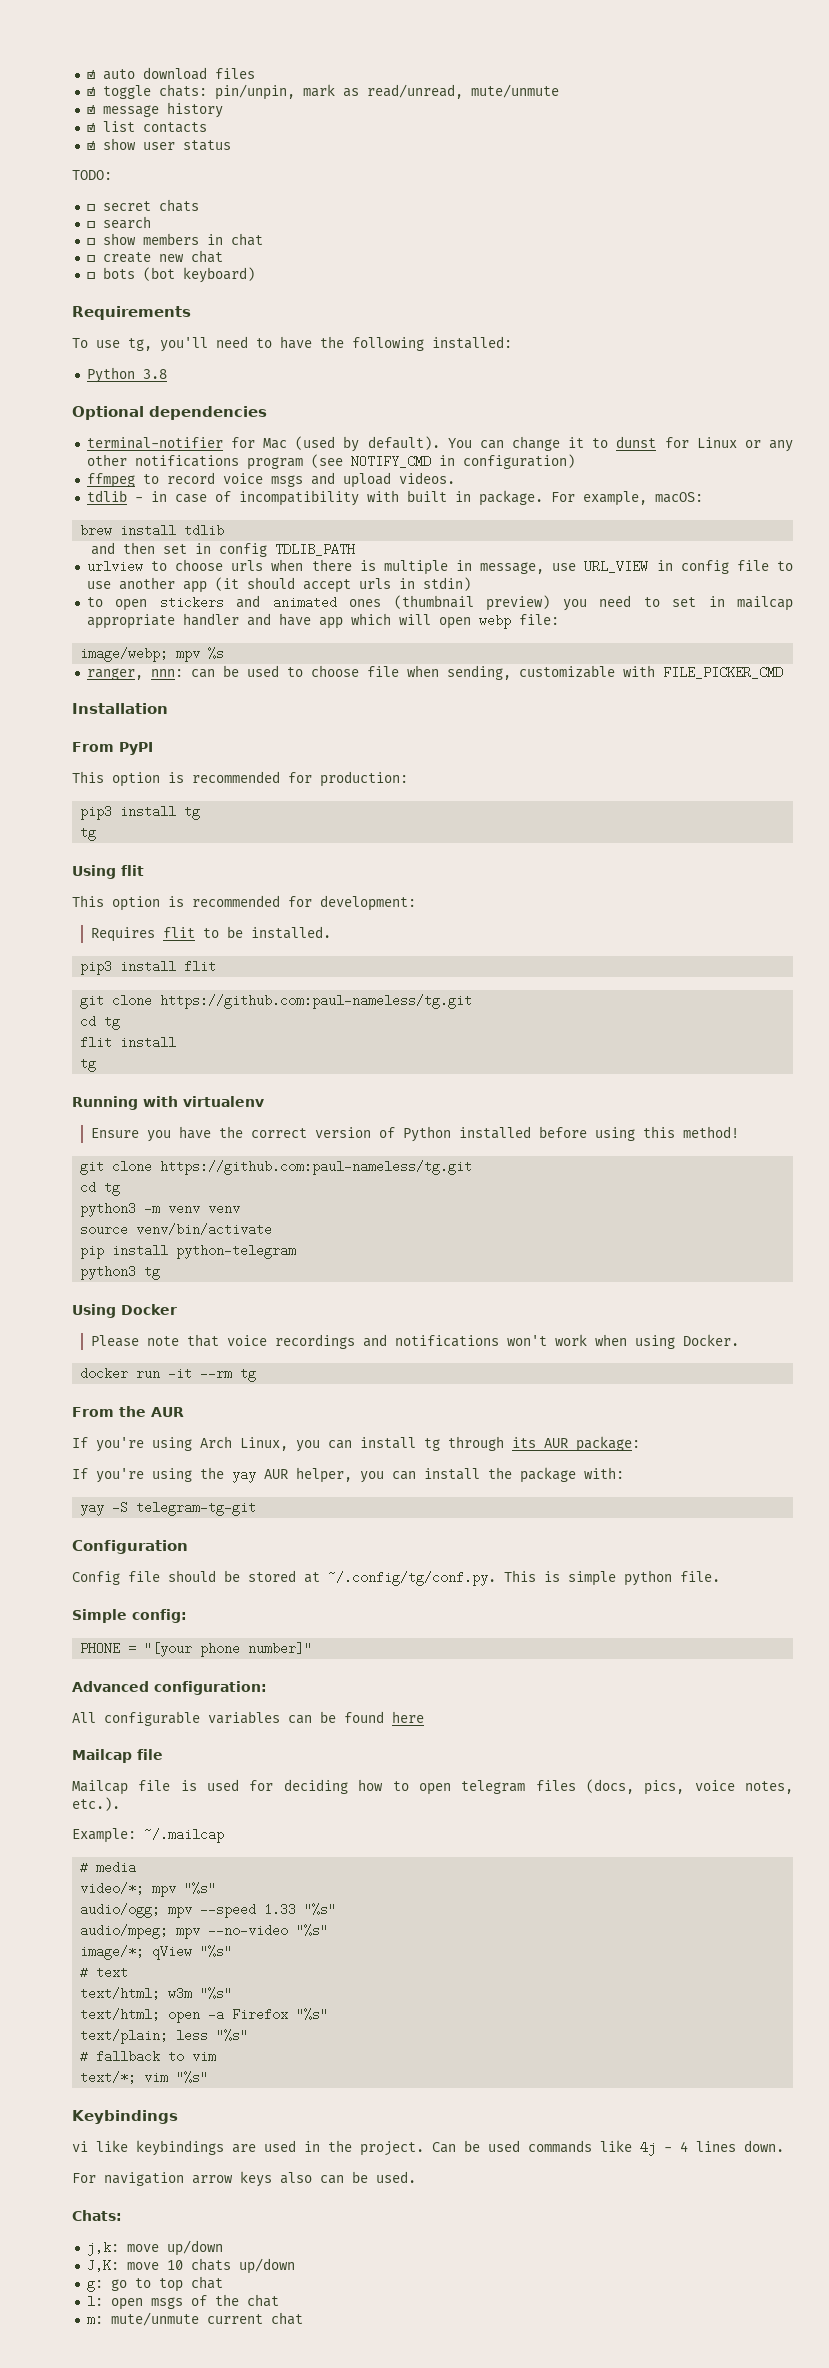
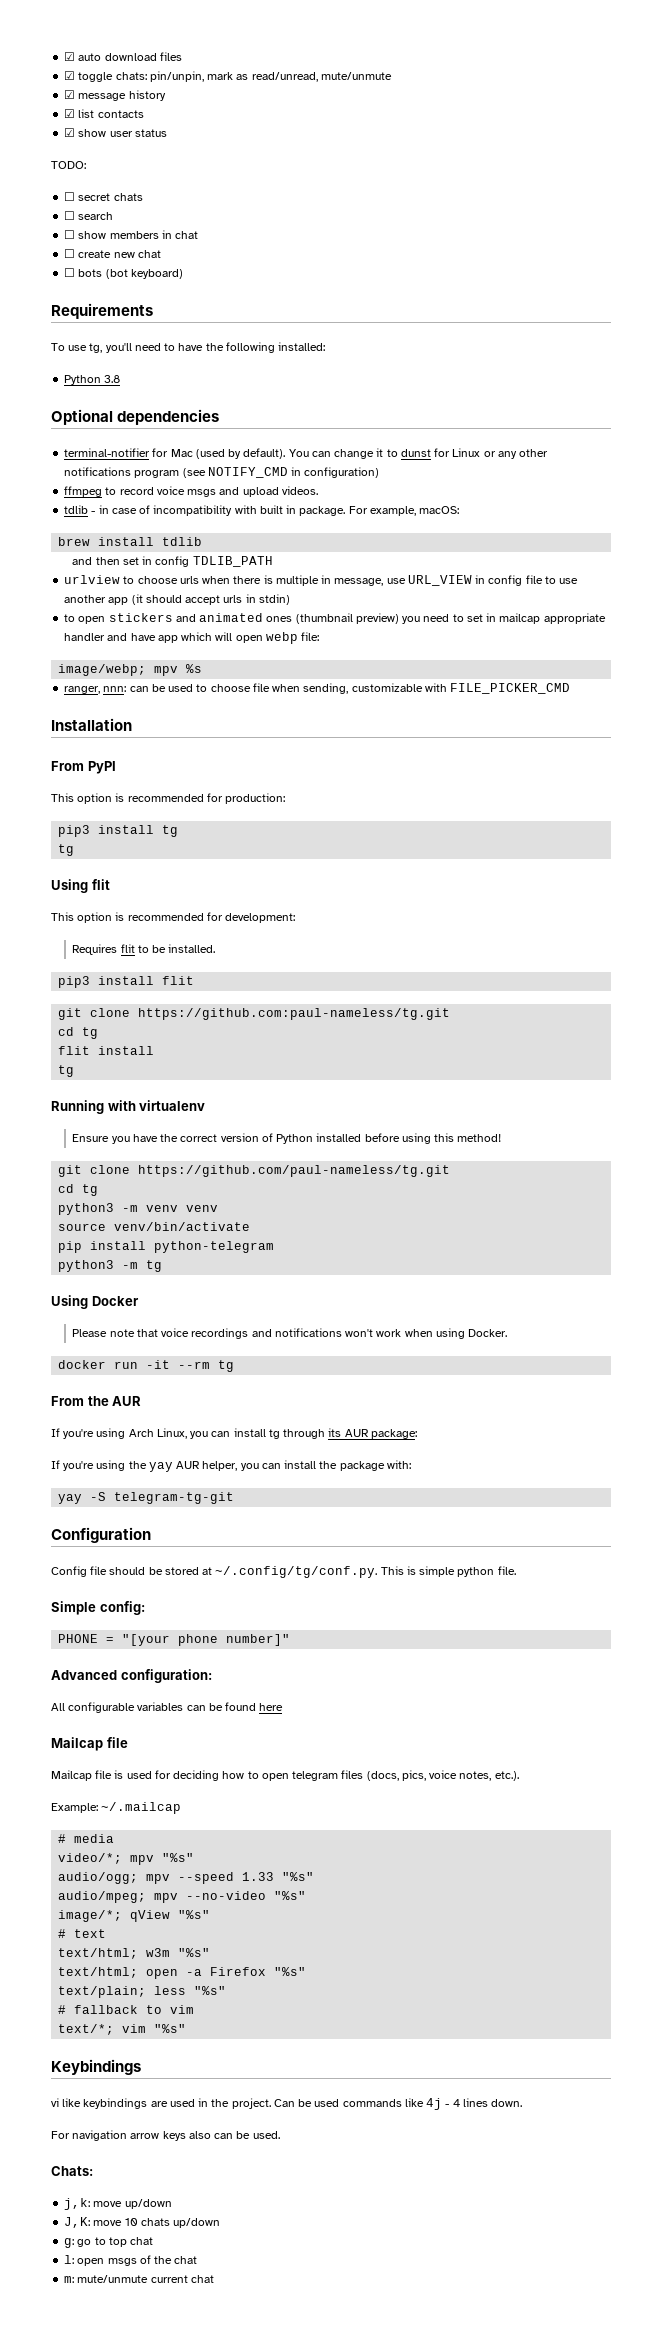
  Ensure you have the correct version of Python installed before using this method!
- git clone https://github.com:paul-nameless/tg.git
+ git clone https://github.com/paul-nameless/tg.git
- python3 tg
+ python3 -m tg

